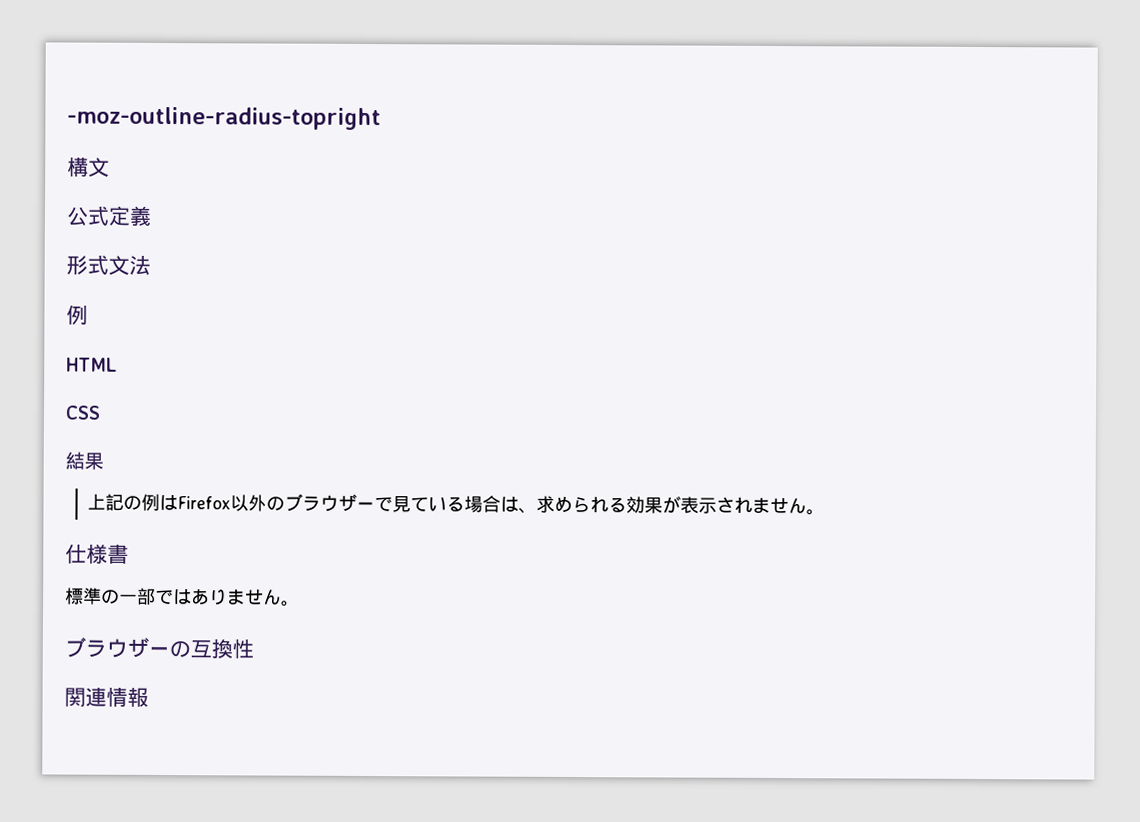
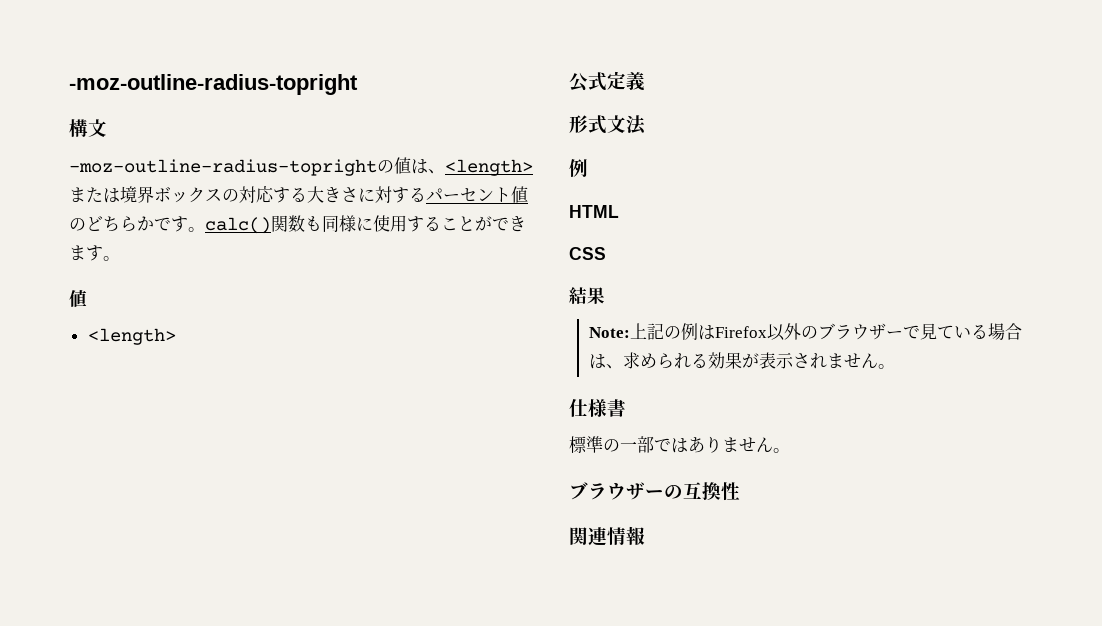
+ -moz-outline-radius-toprightの値は、<length>または境界ボックスの対応する大きさに対するパーセント値のどちらかです。calc()関数も同様に使用することができます。
+ 値
+ <length>
- 上記の例はFirefox以外のブラウザーで見ている場合は、求められる効果が表示されません。
+ Note:上記の例はFirefox以外のブラウザーで見ている場合は、求められる効果が表示されません。

